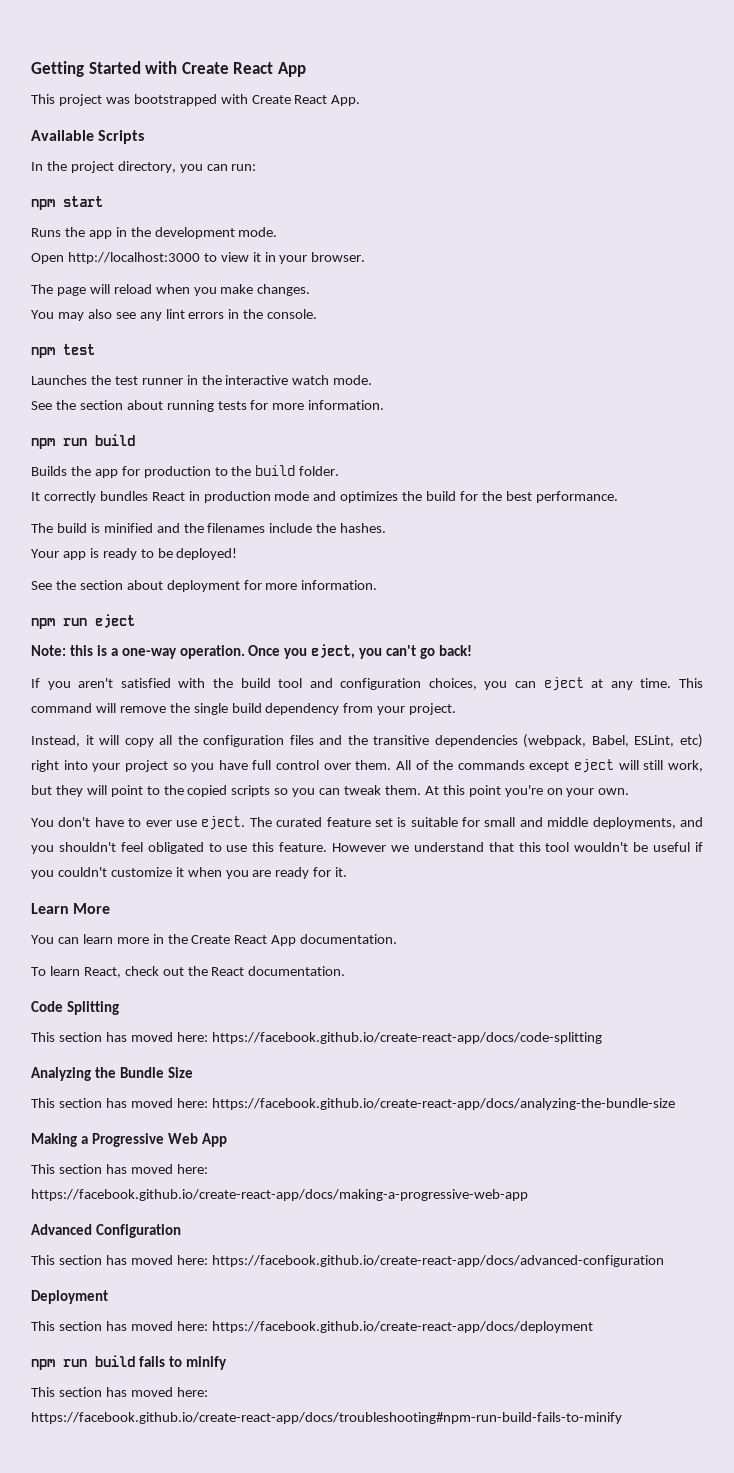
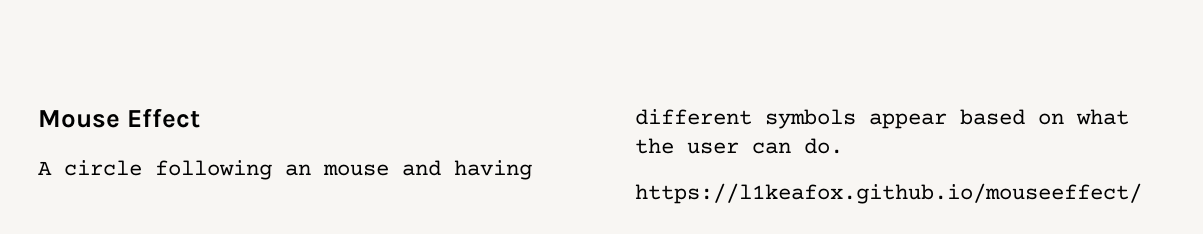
- Getting Started with Create React App
- This project was bootstrapped with Create React App.
- Available Scripts
- In the project directory, you can run:
- npm start
- Runs the app in the development mode.
- Open http://localhost:3000 to view it in your browser.
- The page will reload when you make changes.
- You may also see any lint errors in the console.
- npm test
- Launches the test runner in the interactive watch mode.
- See the section about running tests for more information.
- npm run build
- Builds the app for production to the build folder.
- It correctly bundles React in production mode and optimizes the build for the best performance.
- The build is minified and the filenames include the hashes.
- Your app is ready to be deployed!
- See the section about deployment for more information.
- npm run eject
- Note: this is a one-way operation. Once you eject, you can't go back!
- If you aren't satisfied with the build tool and configuration choices, you can eject at any time. This command will remove the single build dependency from your project.
- Instead, it will copy all the configuration files and the transitive dependencies (webpack, Babel, ESLint, etc) right into your project so you have full control over them. All of the commands except eject will still work, but they will point to the copied scripts so you can tweak them. At this point you're on your own.
- You don't have to ever use eject. The curated feature set is suitable for small and middle deployments, and you shouldn't feel obligated to use this feature. However we understand that this tool wouldn't be useful if you couldn't customize it when you are ready for it.
- Learn More
- You can learn more in the Create React App documentation.
- To learn React, check out the React documentation.
- Code Splitting
- This section has moved here: https://facebook.github.io/create-react-app/docs/code-splitting
- Analyzing the Bundle Size
- This section has moved here: https://facebook.github.io/create-react-app/docs/analyzing-the-bundle-size
- Making a Progressive Web App
- This section has moved here: https://facebook.github.io/create-react-app/docs/making-a-progressive-web-app
- Advanced Configuration
- This section has moved here: https://facebook.github.io/create-react-app/docs/advanced-configuration
- Deployment
- This section has moved here: https://facebook.github.io/create-react-app/docs/deployment
- npm run build fails to minify
- This section has moved here: https://facebook.github.io/create-react-app/docs/troubleshooting#npm-run-build-fails-to-minify
+ Mouse Effect
+ A circle following an mouse and having different symbols appear based on what the user can do.
+ https://l1keafox.github.io/mouseeffect/

